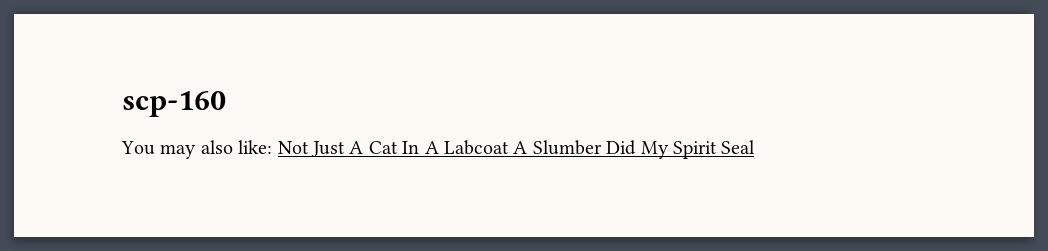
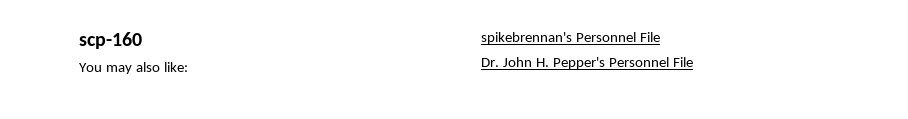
- You may also like: Not Just A Cat In A Labcoat A Slumber Did My Spirit Seal
+ You may also like:
+ spikebrennan's Personnel File
+ Dr. John H. Pepper's Personnel File

